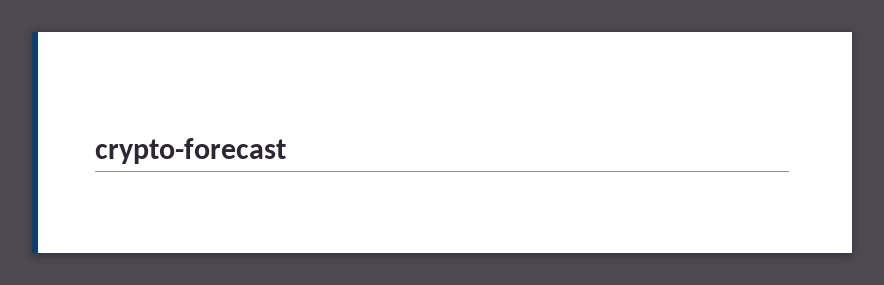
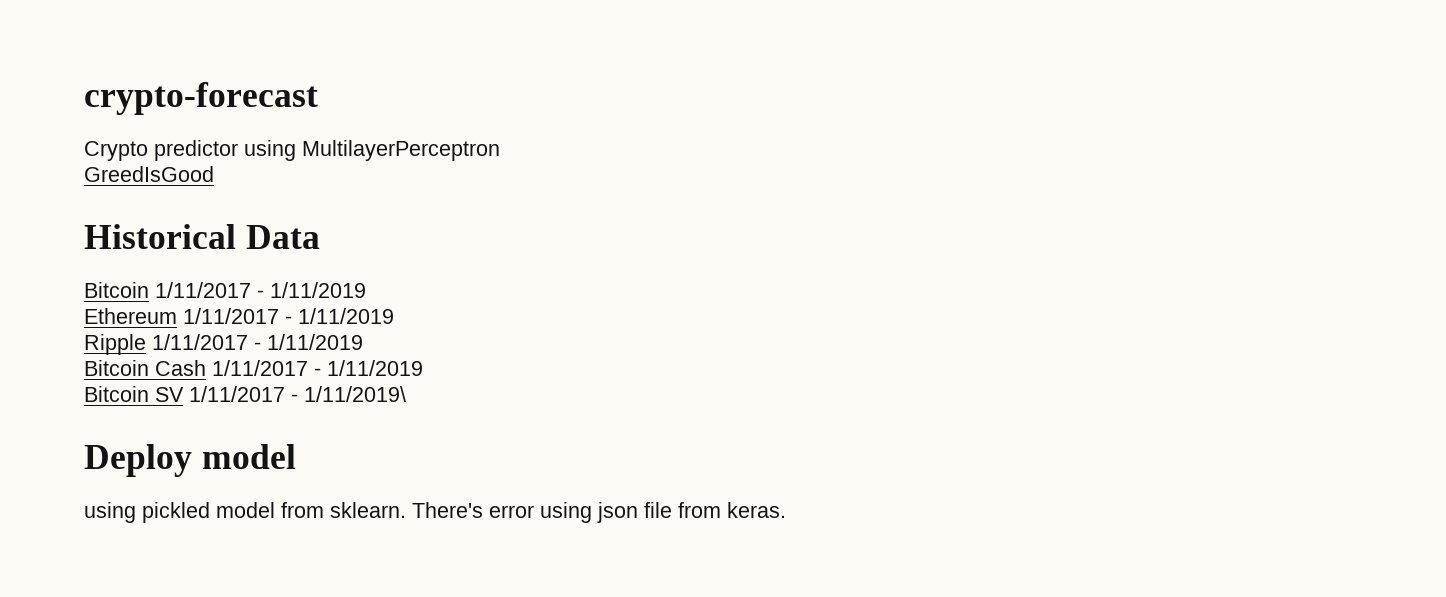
+ Crypto predictor using MultilayerPerceptron
+ GreedIsGood
+ Historical Data
+ Bitcoin 1/11/2017 - 1/11/2019
+ Ethereum 1/11/2017 - 1/11/2019
+ Ripple 1/11/2017 - 1/11/2019
+ Bitcoin Cash 1/11/2017 - 1/11/2019
+ Bitcoin SV 1/11/2017 - 1/11/2019\
+ Deploy model
+ using pickled model from sklearn. There's error using json file from keras.

